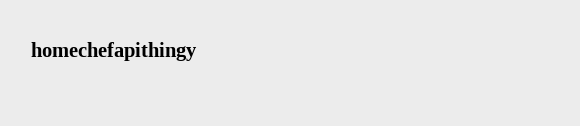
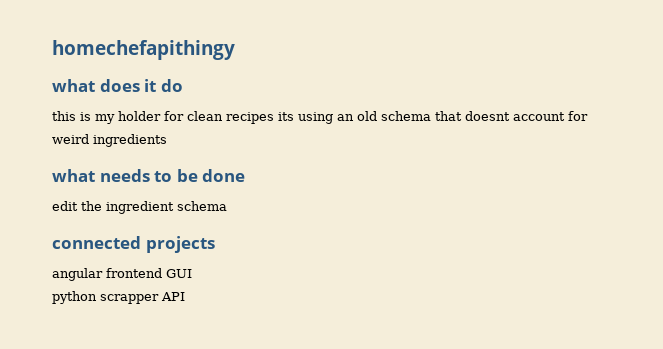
+ what does it do
+ this is my holder for clean recipes its using an old schema that doesnt account for weird ingredients
+ what needs to be done
+ edit the ingredient schema
+ connected projects
+ angular frontend GUI
+ python scrapper API

